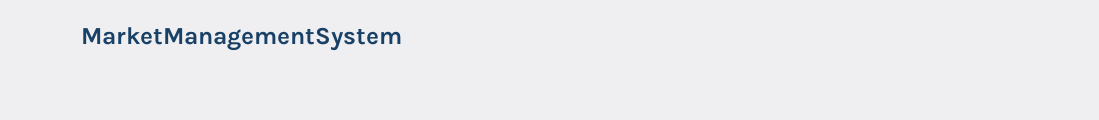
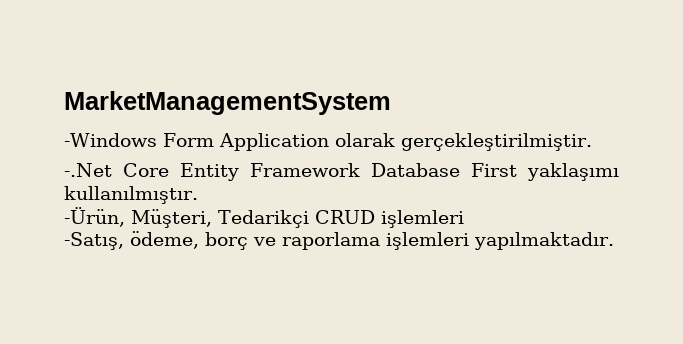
+ -Windows Form Application olarak gerçekleştirilmiştir.
+ -.Net Core Entity Framework Database First yaklaşımı kullanılmıştır.
+ -Ürün, Müşteri, Tedarikçi CRUD işlemleri
+ -Satış, ödeme, borç ve raporlama işlemleri yapılmaktadır.

